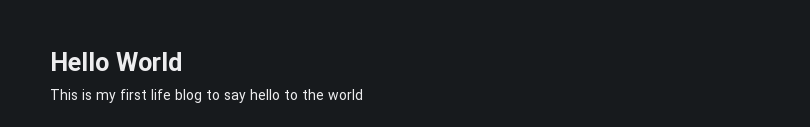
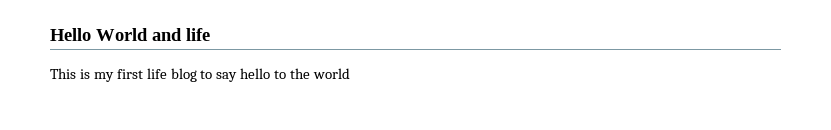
- Hello World
+ Hello World and life

